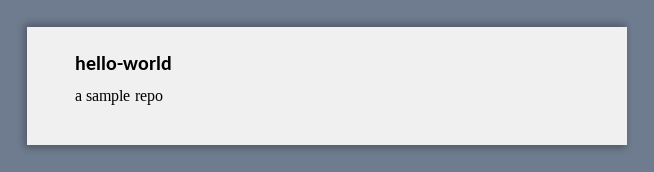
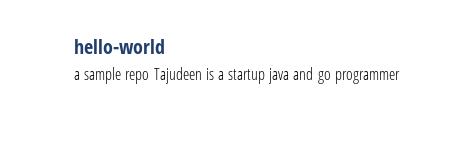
- a sample repo
+ a sample repo Tajudeen is a startup java and go programmer

